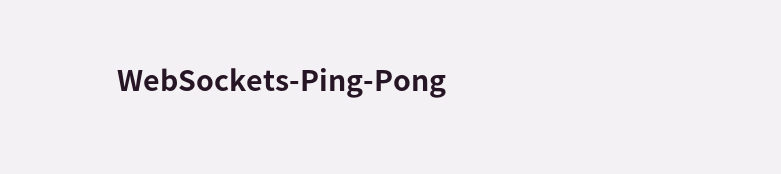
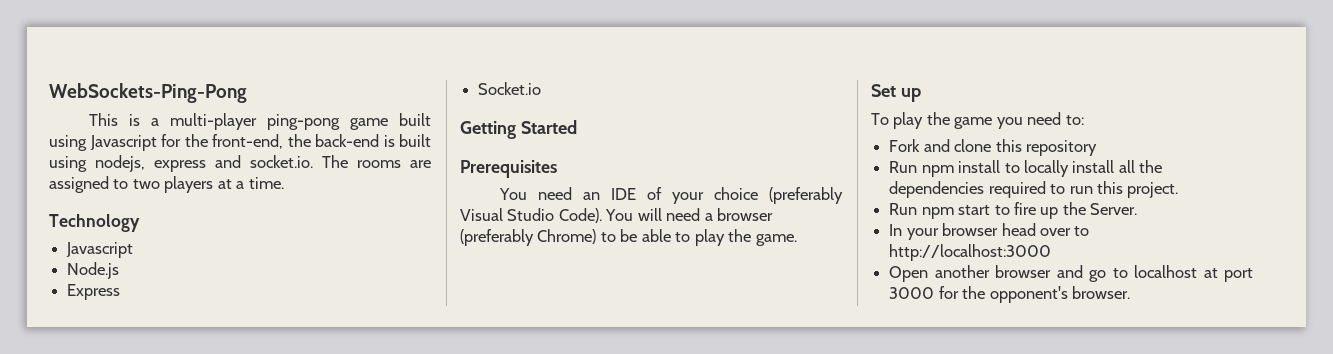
+ This is a multi-player ping-pong game built using Javascript for the front-end, the back-end is built using nodejs, express and socket.io. The rooms are assigned to two players at a time.
+ Technology
+ Javascript
+ Node.js
+ Express
+ Socket.io
+ Getting Started
+ Prerequisites
+ You need an IDE of your choice (preferably Visual Studio Code). You will need a browser (preferably Chrome) to be able to play the game.
+ Set up
+ To play the game you need to:
+ Fork and clone this repository
+ Run npm install to locally install all the dependencies required to run this project.
+ Run npm start to fire up the Server.
+ In your browser head over to http://localhost:3000
+ Open another browser and go to localhost at port 3000 for the opponent's browser.

